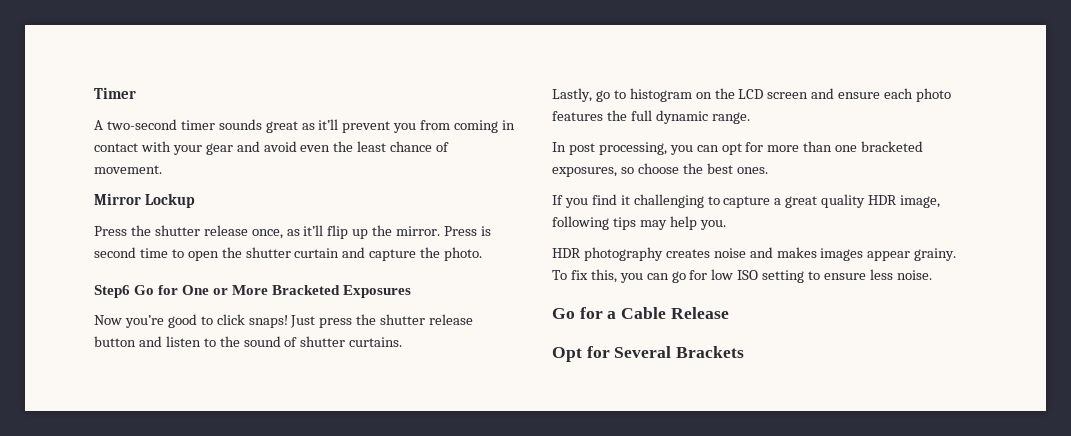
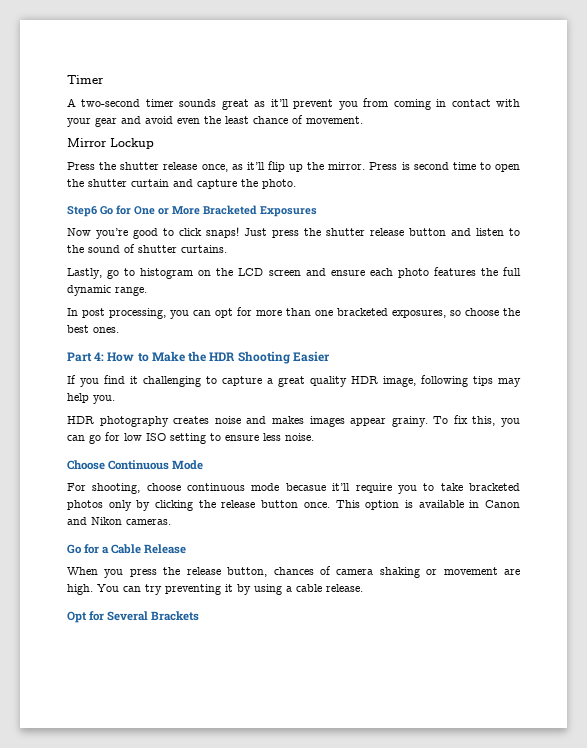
+ Part 4: How to Make the HDR Shooting Easier
+ Choose Continuous Mode
+ For shooting, choose continuous mode becasue it’ll require you to take bracketed photos only by clicking the release button once. This option is available in Canon and Nikon cameras.
+ When you press the release button, chances of camera shaking or movement are high. You can try preventing it by using a cable release.

